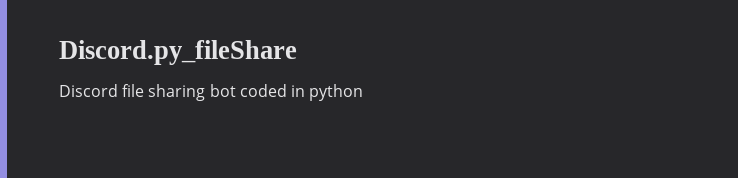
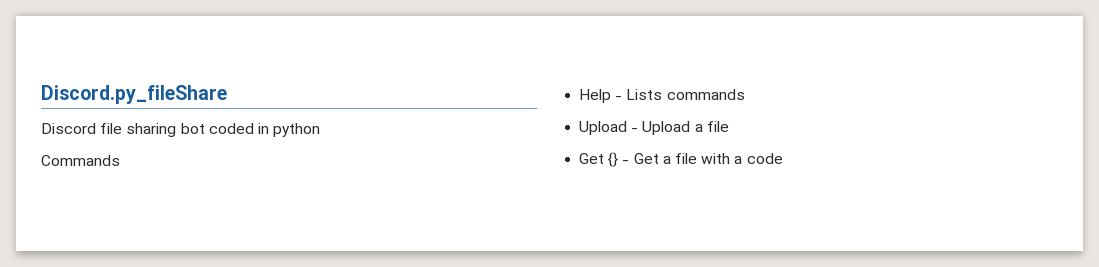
+ Commands
+ Help - Lists commands
+ Upload - Upload a file
+ Get {} - Get a file with a code

